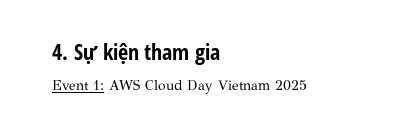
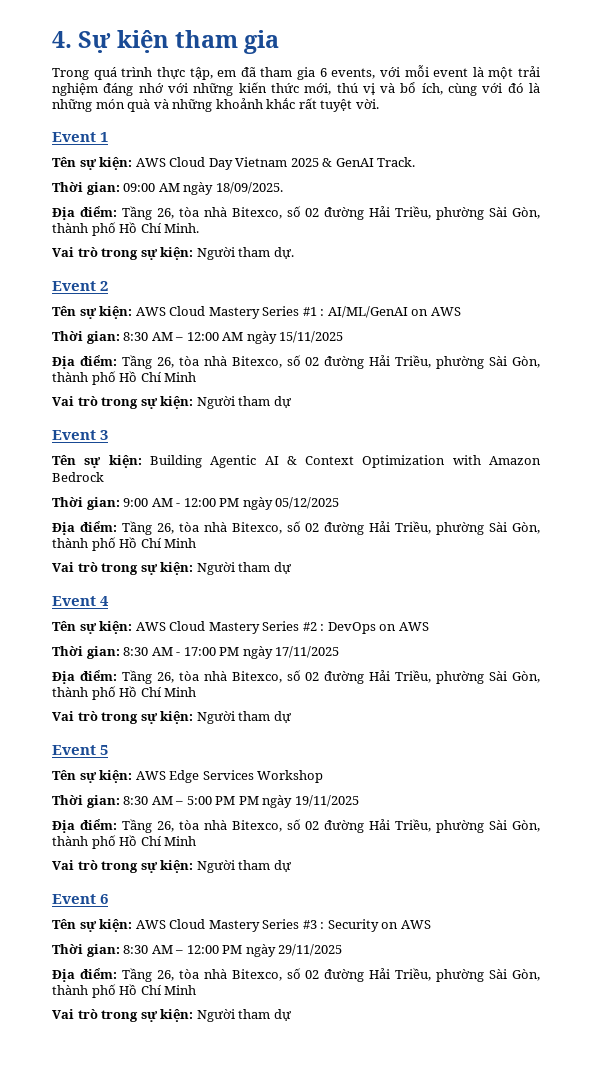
- Event 1: AWS Cloud Day Vietnam 2025
+ Trong quá trình thực tập, em đã tham gia 6 events, với mỗi event là một trải nghiệm đáng nhớ với những kiến thức mới, thú vị và bổ ích, cùng với đó là những món quà và những khoảnh khắc rất tuyệt vời.
+ Event 1
+ Tên sự kiện: AWS Cloud Day Vietnam 2025 & GenAI Track.
+ Thời gian: 09:00 AM ngày 18/09/2025.
+ Địa điểm: Tầng 26, tòa nhà Bitexco, số 02 đường Hải Triều, phường Sài Gòn, thành phố Hồ Chí Minh.
+ Vai trò trong sự kiện: Người tham dự.
+ Event 2
+ Tên sự kiện: AWS Cloud Mastery Series #1 : AI/ML/GenAI on AWS
+ Thời gian: 8:30 AM – 12:00 AM ngày 15/11/2025
+ Địa điểm: Tầng 26, tòa nhà Bitexco, số 02 đường Hải Triều, phường Sài Gòn, thành phố Hồ Chí Minh
+ Vai trò trong sự kiện: Người tham dự
+ Event 3
+ Tên sự kiện: Building Agentic AI & Context Optimization with Amazon Bedrock
+ Thời gian: 9:00 AM - 12:00 PM ngày 05/12/2025
+ Địa điểm: Tầng 26, tòa nhà Bitexco, số 02 đường Hải Triều, phường Sài Gòn, thành phố Hồ Chí Minh
+ Vai trò trong sự kiện: Người tham dự
+ Event 4
+ Tên sự kiện: AWS Cloud Mastery Series #2 : DevOps on AWS
+ Thời gian: 8:30 AM - 17:00 PM ngày 17/11/2025
+ Địa điểm: Tầng 26, tòa nhà Bitexco, số 02 đường Hải Triều, phường Sài Gòn, thành phố Hồ Chí Minh
+ Vai trò trong sự kiện: Người tham dự
+ Event 5
+ Tên sự kiện: AWS Edge Services Workshop
+ Thời gian: 8:30 AM – 5:00 PM PM ngày 19/11/2025
+ Địa điểm: Tầng 26, tòa nhà Bitexco, số 02 đường Hải Triều, phường Sài Gòn, thành phố Hồ Chí Minh
+ Vai trò trong sự kiện: Người tham dự
+ Event 6
+ Tên sự kiện: AWS Cloud Mastery Series #3 : Security on AWS
+ Thời gian: 8:30 AM – 12:00 PM ngày 29/11/2025
+ Địa điểm: Tầng 26, tòa nhà Bitexco, số 02 đường Hải Triều, phường Sài Gòn, thành phố Hồ Chí Minh
+ Vai trò trong sự kiện: Người tham dự

